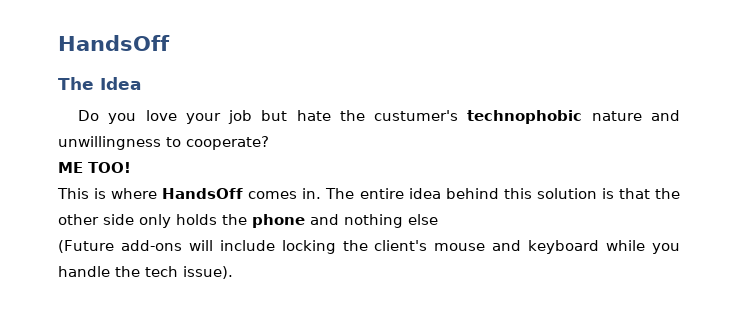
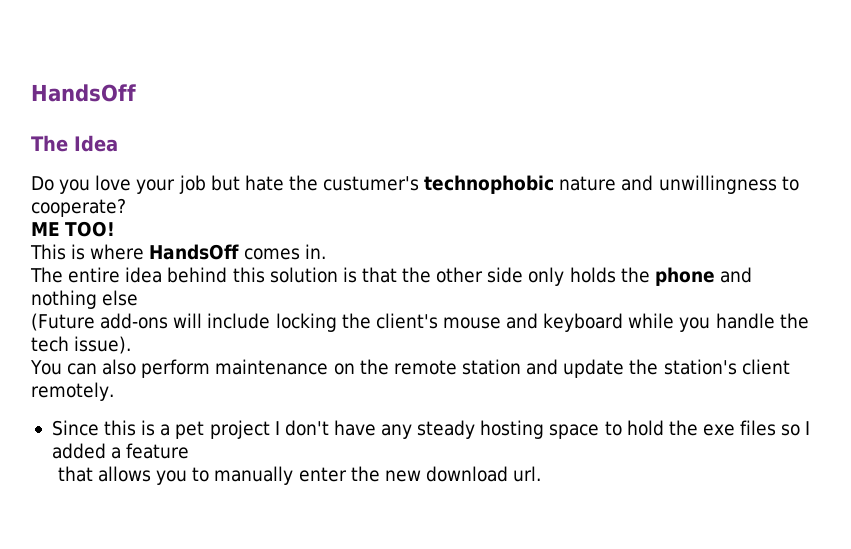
- This is where HandsOff comes in. The entire idea behind this solution is that the other side only holds the phone and nothing else
+ This is where HandsOff comes in.
+ The entire idea behind this solution is that the other side only holds the phone and nothing else
+ You can also perform maintenance on the remote station and update the station's client remotely.
+ Since this is a pet project I don't have any steady hosting space to hold the exe files so I added a feature
+ that allows you to manually enter the new download url.

